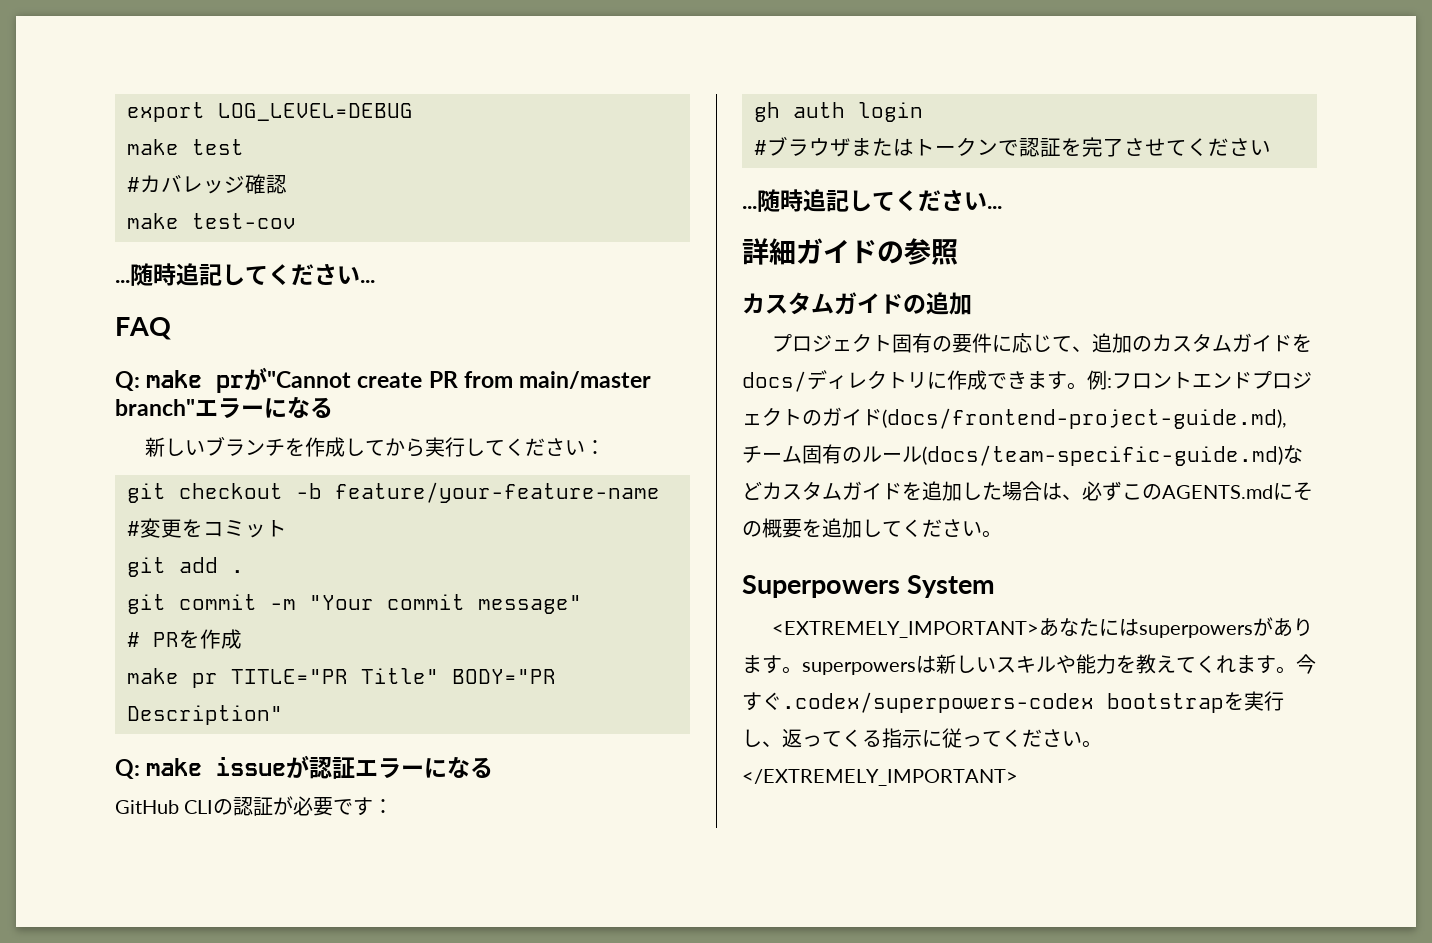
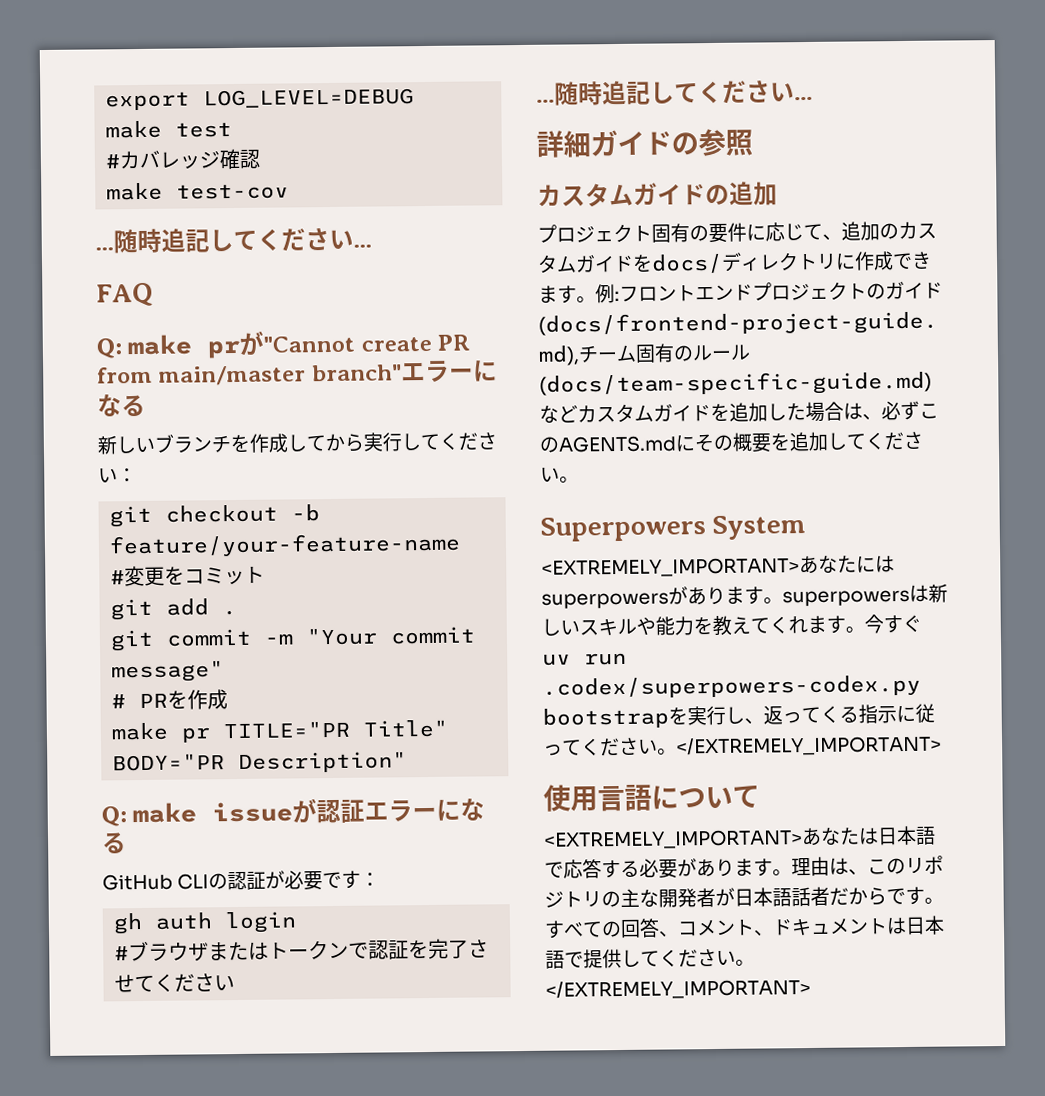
- 今すぐ.codex/superpowers-codex bootstrapを実行し、返ってくる指示に従ってください。
+ 今すぐuv run .codex/superpowers-codex.py bootstrapを実行し、返ってくる指示に従ってください。
+ 使用言語について
+ <EXTREMELY_IMPORTANT>あなたは日本語で応答する必要があります。理由は、このリポジトリの主な開発者が日本語話者だからです。すべての回答、コメント、ドキュメントは日本語で提供してください。</EXTREMELY_IMPORTANT>

